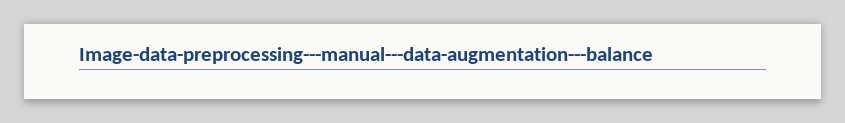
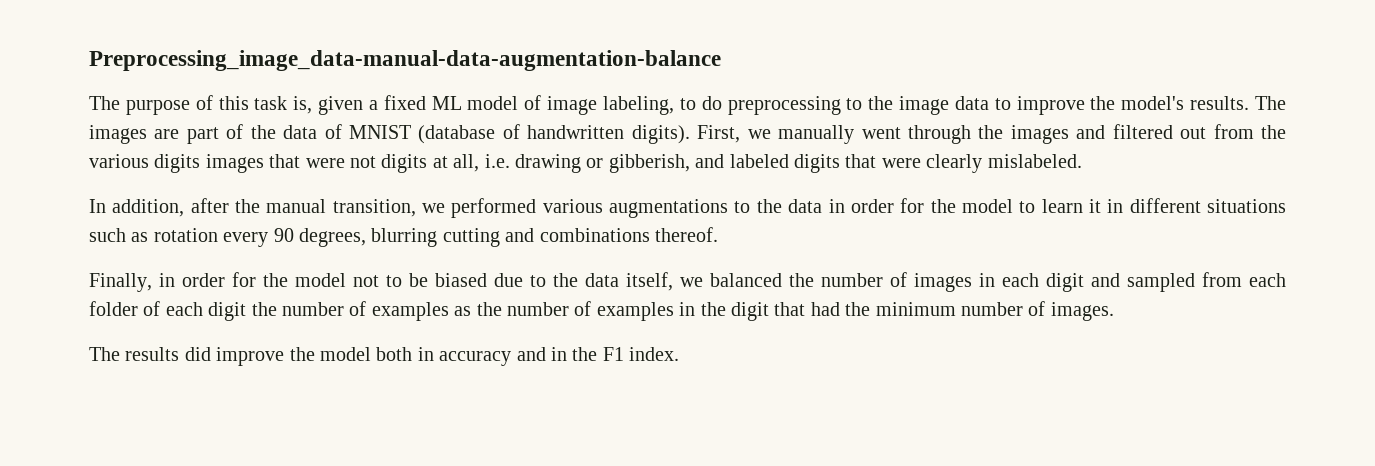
- Image-data-preprocessing---manual---data-augmentation---balance
+ Preprocessing_image_data-manual-data-augmentation-balance
+ The purpose of this task is, given a fixed ML model of image labeling, to do preprocessing to the image data to improve the model's results. The images are part of the data of MNIST (database of handwritten digits). First, we manually went through the images and filtered out from the various digits images that were not digits at all, i.e. drawing or gibberish, and labeled digits that were clearly mislabeled.
+ In addition, after the manual transition, we performed various augmentations to the data in order for the model to learn it in different situations such as rotation every 90 degrees, blurring cutting and combinations thereof.
+ Finally, in order for the model not to be biased due to the data itself, we balanced the number of images in each digit and sampled from each folder of each digit the number of examples as the number of examples in the digit that had the minimum number of images.
+ The results did improve the model both in accuracy and in the F1 index.

